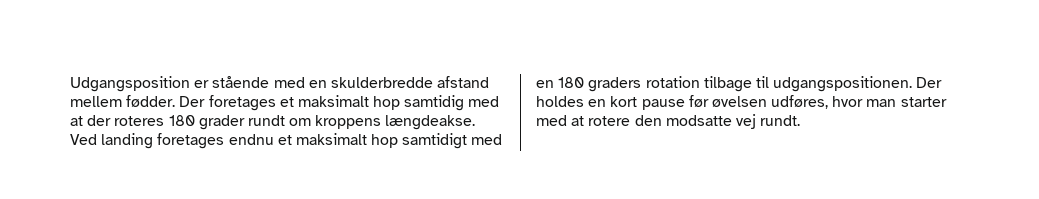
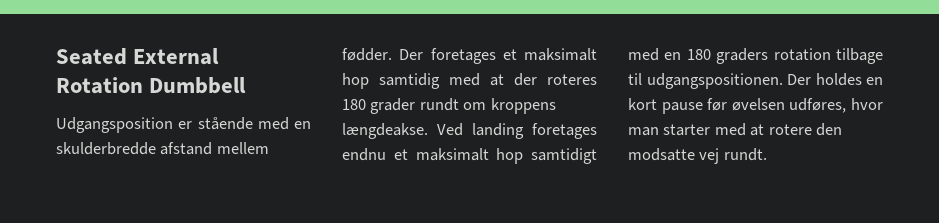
+ Seated External Rotation Dumbbell

